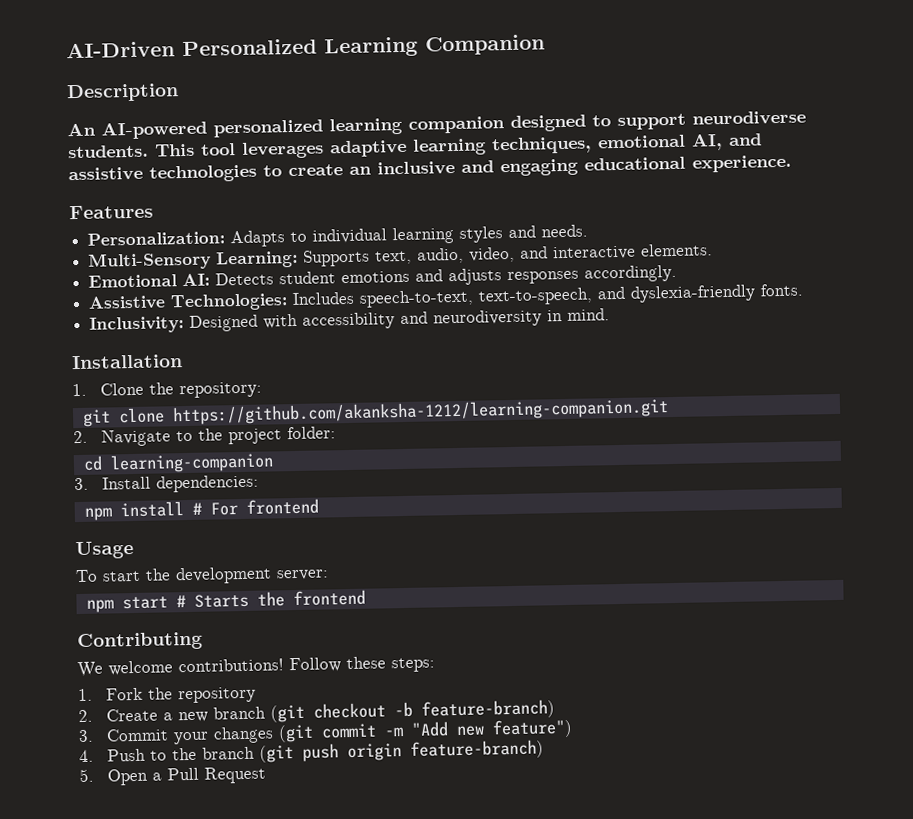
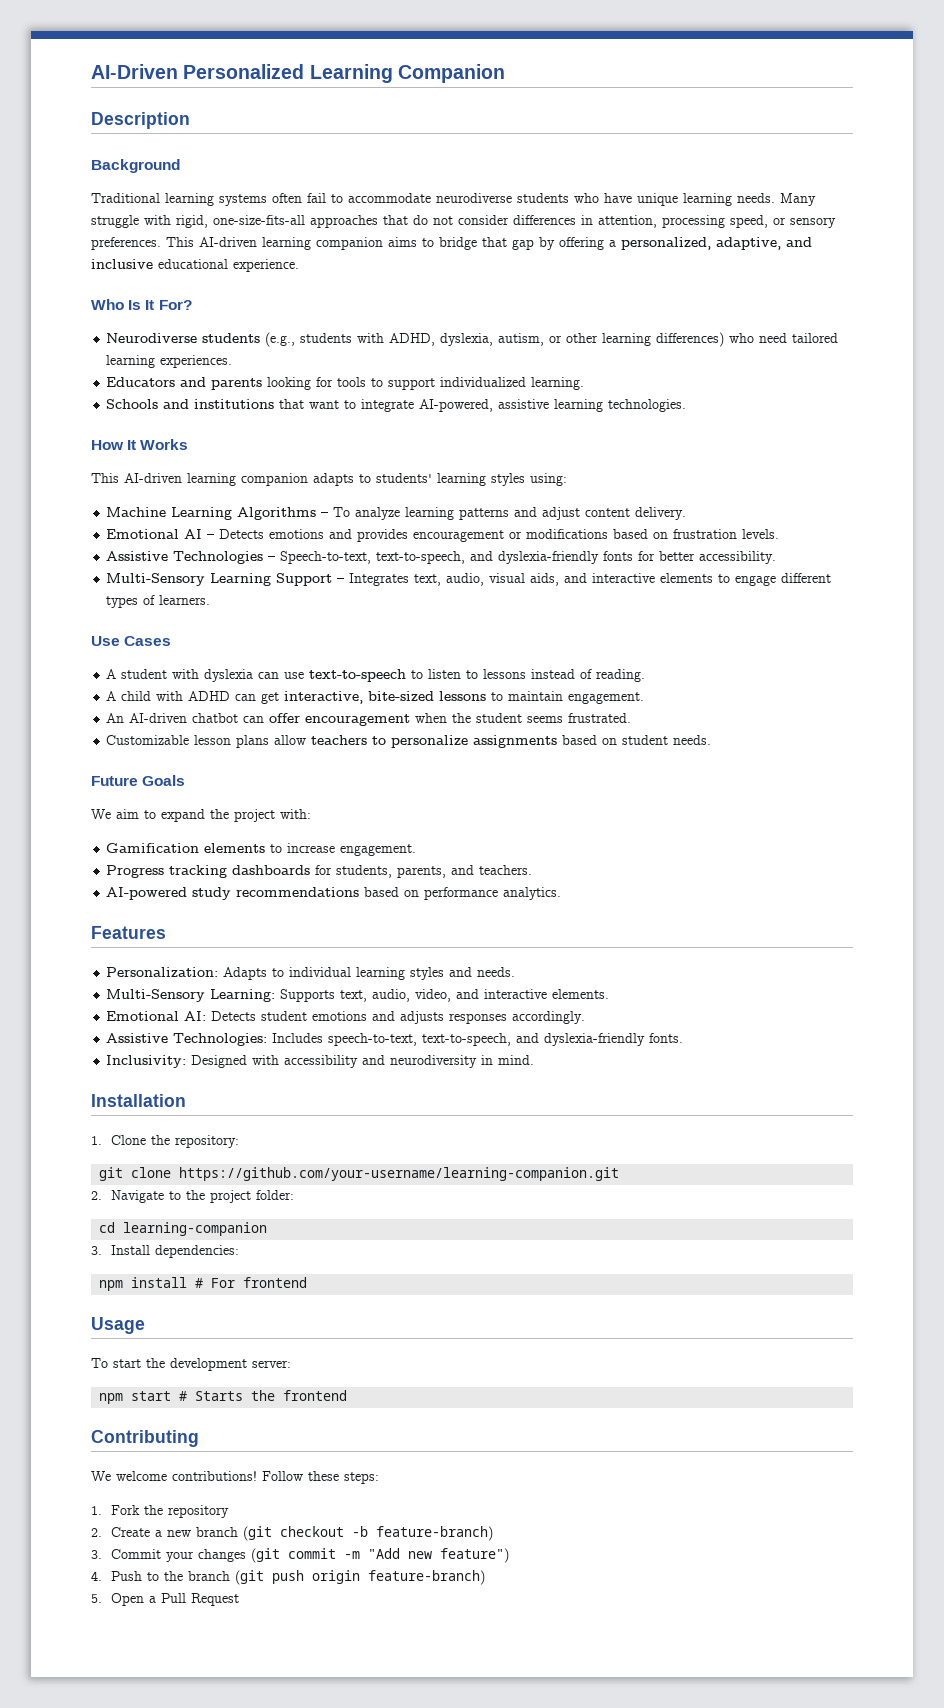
- An AI-powered personalized learning companion designed to support neurodiverse students. This tool leverages adaptive learning techniques, emotional AI, and assistive technologies to create an inclusive and engaging educational experience.
+ Background
+ Traditional learning systems often fail to accommodate neurodiverse students who have unique learning needs. Many struggle with rigid, one-size-fits-all approaches that do not consider differences in attention, processing speed, or sensory preferences. This AI-driven learning companion aims to bridge that gap by offering a personalized, adaptive, and inclusive educational experience.
+ Who Is It For?
+ Neurodiverse students (e.g., students with ADHD, dyslexia, autism, or other learning differences) who need tailored learning experiences.
+ Educators and parents looking for tools to support individualized learning.
+ Schools and institutions that want to integrate AI-powered, assistive learning technologies.
+ How It Works
+ This AI-driven learning companion adapts to students' learning styles using:
+ Machine Learning Algorithms – To analyze learning patterns and adjust content delivery.
+ Emotional AI – Detects emotions and provides encouragement or modifications based on frustration levels.
+ Assistive Technologies – Speech-to-text, text-to-speech, and dyslexia-friendly fonts for better accessibility.
+ Multi-Sensory Learning Support – Integrates text, audio, visual aids, and interactive elements to engage different types of learners.
+ Use Cases
+ A student with dyslexia can use text-to-speech to listen to lessons instead of reading.
+ A child with ADHD can get interactive, bite-sized lessons to maintain engagement.
+ An AI-driven chatbot can offer encouragement when the student seems frustrated.
+ Customizable lesson plans allow teachers to personalize assignments based on student needs.
+ Future Goals
+ We aim to expand the project with:
+ Gamification elements to increase engagement.
+ Progress tracking dashboards for students, parents, and teachers.
+ AI-powered study recommendations based on performance analytics.
- git clone https://github.com/akanksha-1212/learning-companion.git
+ git clone https://github.com/your-username/learning-companion.git

